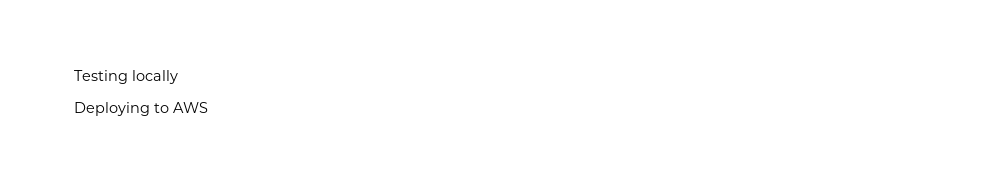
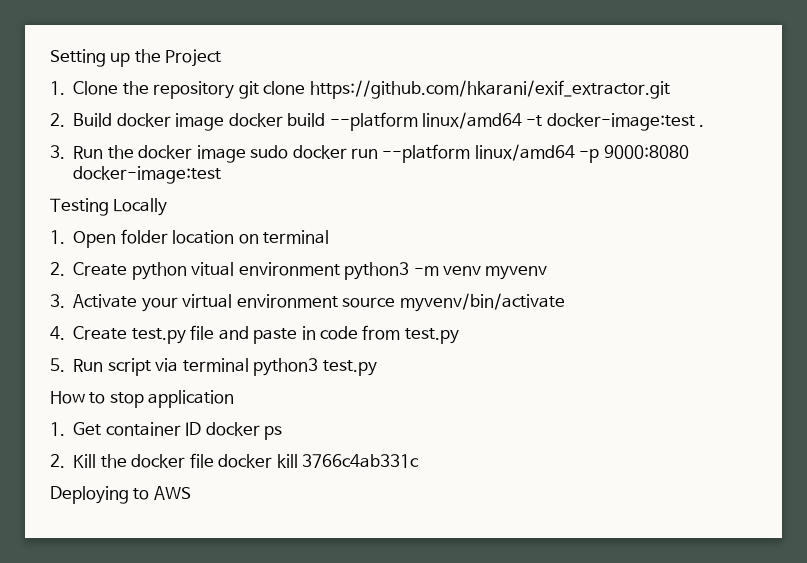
- Testing locally
+ Setting up the Project
+ 1. Clone the repository git clone https://github.com/hkarani/exif_extractor.git
+ 2. Build docker image docker build --platform linux/amd64 -t docker-image:test .
+ 3. Run the docker image sudo docker run --platform linux/amd64 -p 9000:8080 docker-image:test
+ Testing Locally
+ 1. Open folder location on terminal
+ 2. Create python vitual environment python3 -m venv myvenv
+ 3. Activate your virtual environment source myvenv/bin/activate
+ 4. Create test.py file and paste in code from test.py
+ 5. Run script via terminal python3 test.py
+ How to stop application
+ 1. Get container ID docker ps
+ 2. Kill the docker file docker kill 3766c4ab331c

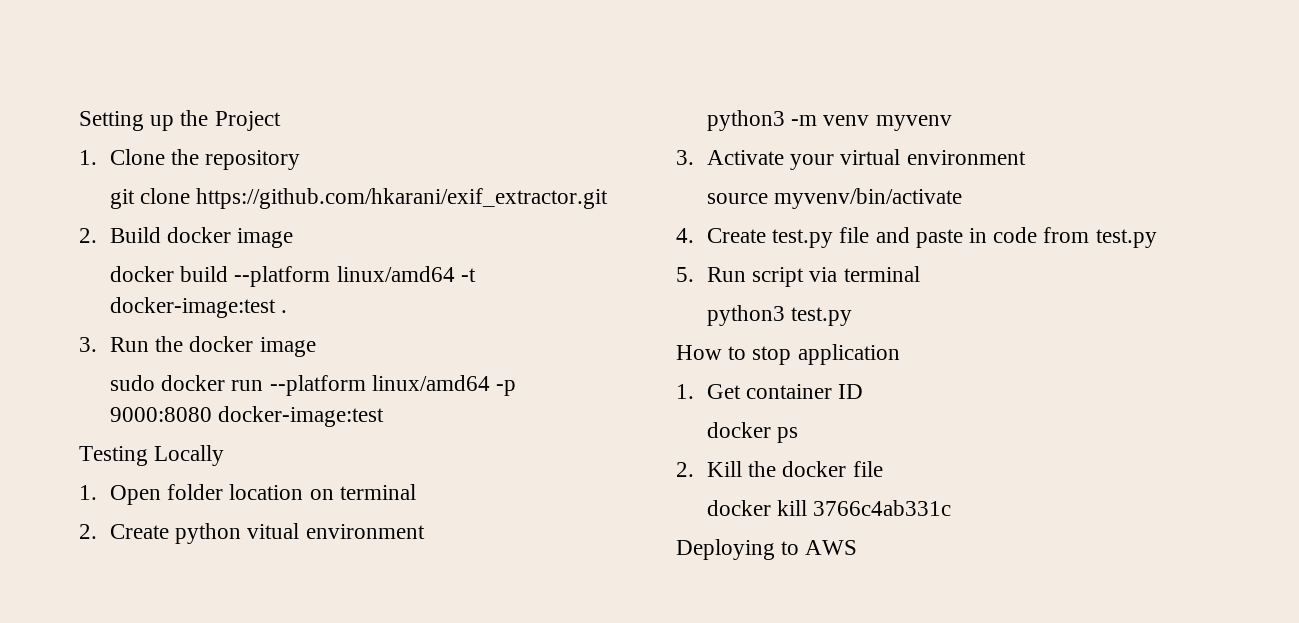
- 1. Clone the repository git clone https://github.com/hkarani/exif_extractor.git
+ 1. Clone the repository
+ git clone https://github.com/hkarani/exif_extractor.git
- 2. Build docker image docker build --platform linux/amd64 -t docker-image:test .
+ 2. Build docker image
+ docker build --platform linux/amd64 -t docker-image:test .
- 3. Run the docker image sudo docker run --platform linux/amd64 -p 9000:8080 docker-image:test
+ 3. Run the docker image
+ sudo docker run --platform linux/amd64 -p 9000:8080 docker-image:test
- 2. Create python vitual environment python3 -m venv myvenv
+ 2. Create python vitual environment
+ python3 -m venv myvenv
- 3. Activate your virtual environment source myvenv/bin/activate
+ 3. Activate your virtual environment
+ source myvenv/bin/activate
- 5. Run script via terminal python3 test.py
+ 5. Run script via terminal
+ python3 test.py
- 1. Get container ID docker ps
+ 1. Get container ID
+ docker ps
- 2. Kill the docker file docker kill 3766c4ab331c
+ 2. Kill the docker file
+ docker kill 3766c4ab331c

